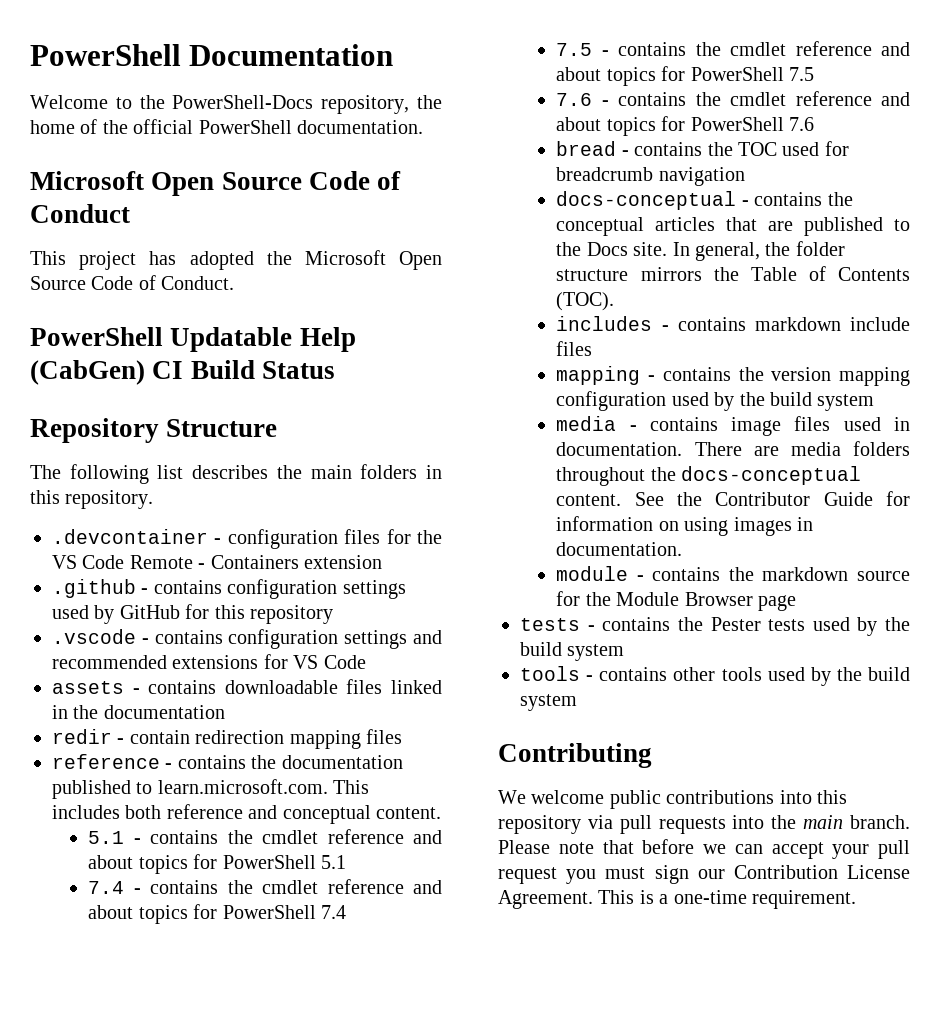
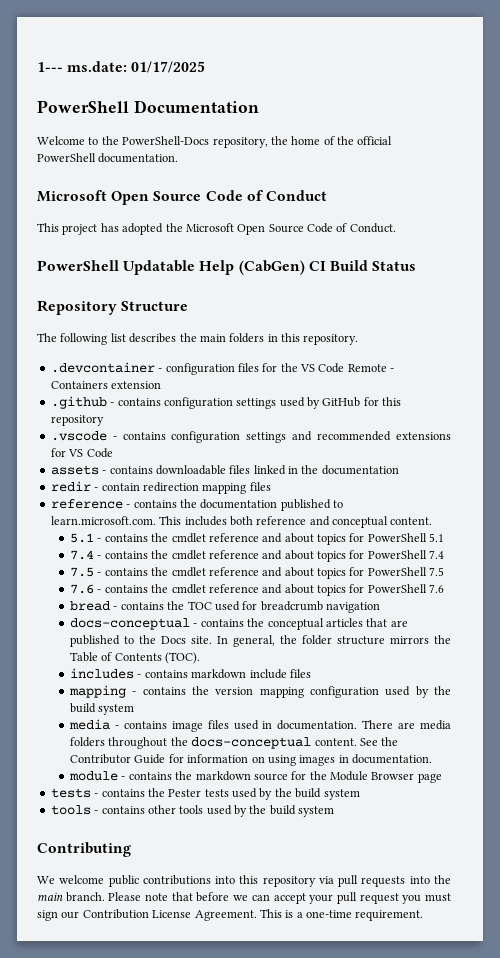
+ 1--- ms.date: 01/17/2025

